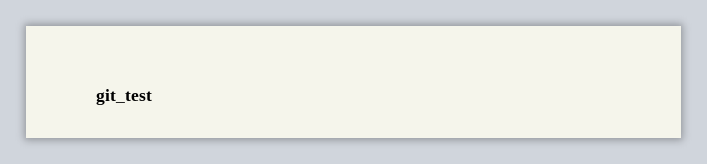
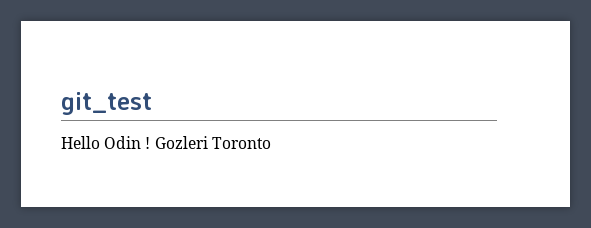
+ Hello Odin ! Gozleri Toronto

